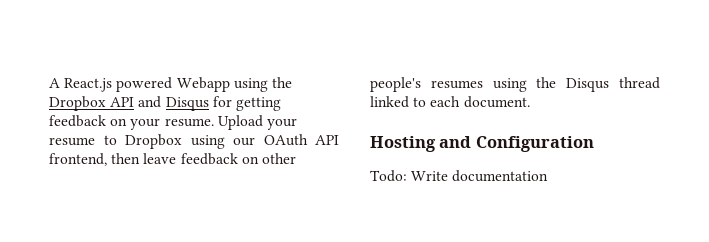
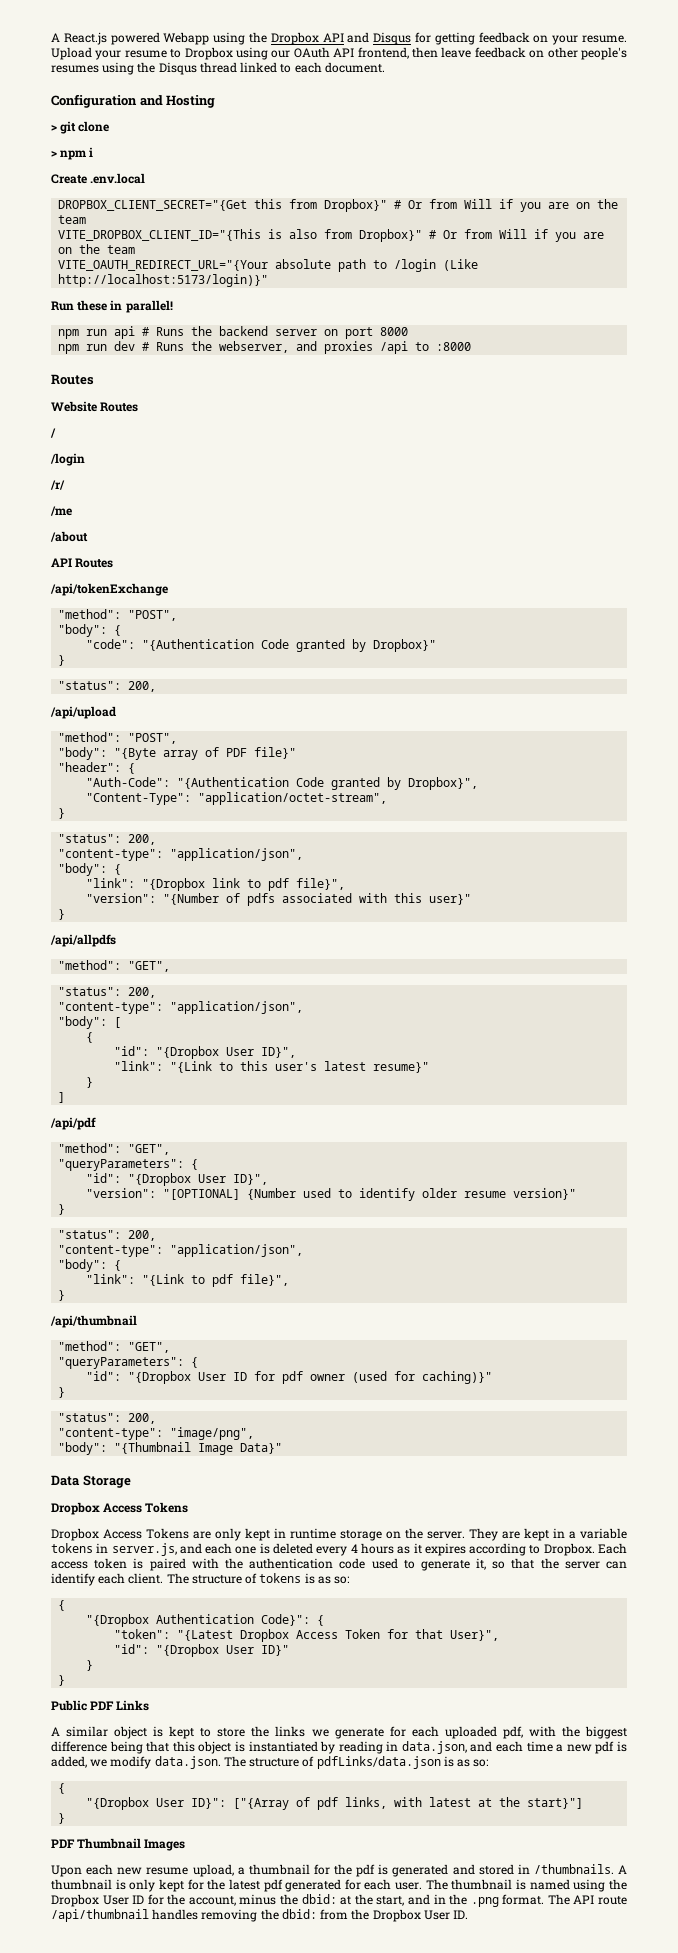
- Hosting and Configuration
- Todo: Write documentation
+ Configuration and Hosting
+ > git clone
+ > npm i
+ Create .env.local
+ DROPBOX_CLIENT_SECRET="{Get this from Dropbox}" # Or from Will if you are on the team
+ VITE_DROPBOX_CLIENT_ID="{This is also from Dropbox}" # Or from Will if you are on the team
+ VITE_OAUTH_REDIRECT_URL="{Your absolute path to /login (Like http://localhost:5173/login)}"
+ Run these in parallel!
+ npm run api # Runs the backend server on port 8000
+ npm run dev # Runs the webserver, and proxies /api to :8000
+ Routes
+ Website Routes
+ /
+ /login
+ /r/
+ /me
+ /about
+ API Routes
+ /api/tokenExchange
+ "method": "POST",
+ "body": {
+ "code": "{Authentication Code granted by Dropbox}"
+ }
+ "status": 200,
+ /api/upload
+ "method": "POST",
+ "body": "{Byte array of PDF file}"
+ "header": {
+ "Auth-Code": "{Authentication Code granted by Dropbox}",
+ "Content-Type": "application/octet-stream",
+ }
+ "status": 200,
+ "content-type": "application/json",
+ "body": {
+ "link": "{Dropbox link to pdf file}",
+ "version": "{Number of pdfs associated with this user}"
+ }
+ /api/allpdfs
+ "method": "GET",
+ "status": 200,
+ "content-type": "application/json",
+ "body": [
+ {
+ "id": "{Dropbox User ID}",
+ "link": "{Link to this user's latest resume}"
+ }
+ ]
+ /api/pdf
+ "method": "GET",
+ "queryParameters": {
+ "id": "{Dropbox User ID}",
+ "version": "[OPTIONAL] {Number used to identify older resume version}"
+ }
+ "status": 200,
+ "content-type": "application/json",
+ "body": {
+ "link": "{Link to pdf file}",
+ }
+ /api/thumbnail
+ "method": "GET",
+ "queryParameters": {
+ "id": "{Dropbox User ID for pdf owner (used for caching)}"
+ }
+ "status": 200,
+ "content-type": "image/png",
+ "body": "{Thumbnail Image Data}"
+ Data Storage
+ Dropbox Access Tokens
+ Dropbox Access Tokens are only kept in runtime storage on the server. They are kept in a variable tokens in server.js, and each one is deleted every 4 hours as it expires according to Dropbox. Each access token is paired with the authentication code used to generate it, so that the server can identify each client. The structure of tokens is as so:
+ {
+ "{Dropbox Authentication Code}": {
+ "token": "{Latest Dropbox Access Token for that User}",
+ "id": "{Dropbox User ID}"
+ }
+ }
+ Public PDF Links
+ A similar object is kept to store the links we generate for each uploaded pdf, with the biggest difference being that this object is instantiated by reading in data.json, and each time a new pdf is added, we modify data.json. The structure of pdfLinks/data.json is as so:
+ {
+ "{Dropbox User ID}": ["{Array of pdf links, with latest at the start}"]
+ }
+ PDF Thumbnail Images
+ Upon each new resume upload, a thumbnail for the pdf is generated and stored in /thumbnails. A thumbnail is only kept for the latest pdf generated for each user. The thumbnail is named using the Dropbox User ID for the account, minus the dbid: at the start, and in the .png format. The API route /api/thumbnail handles removing the dbid: from the Dropbox User ID.

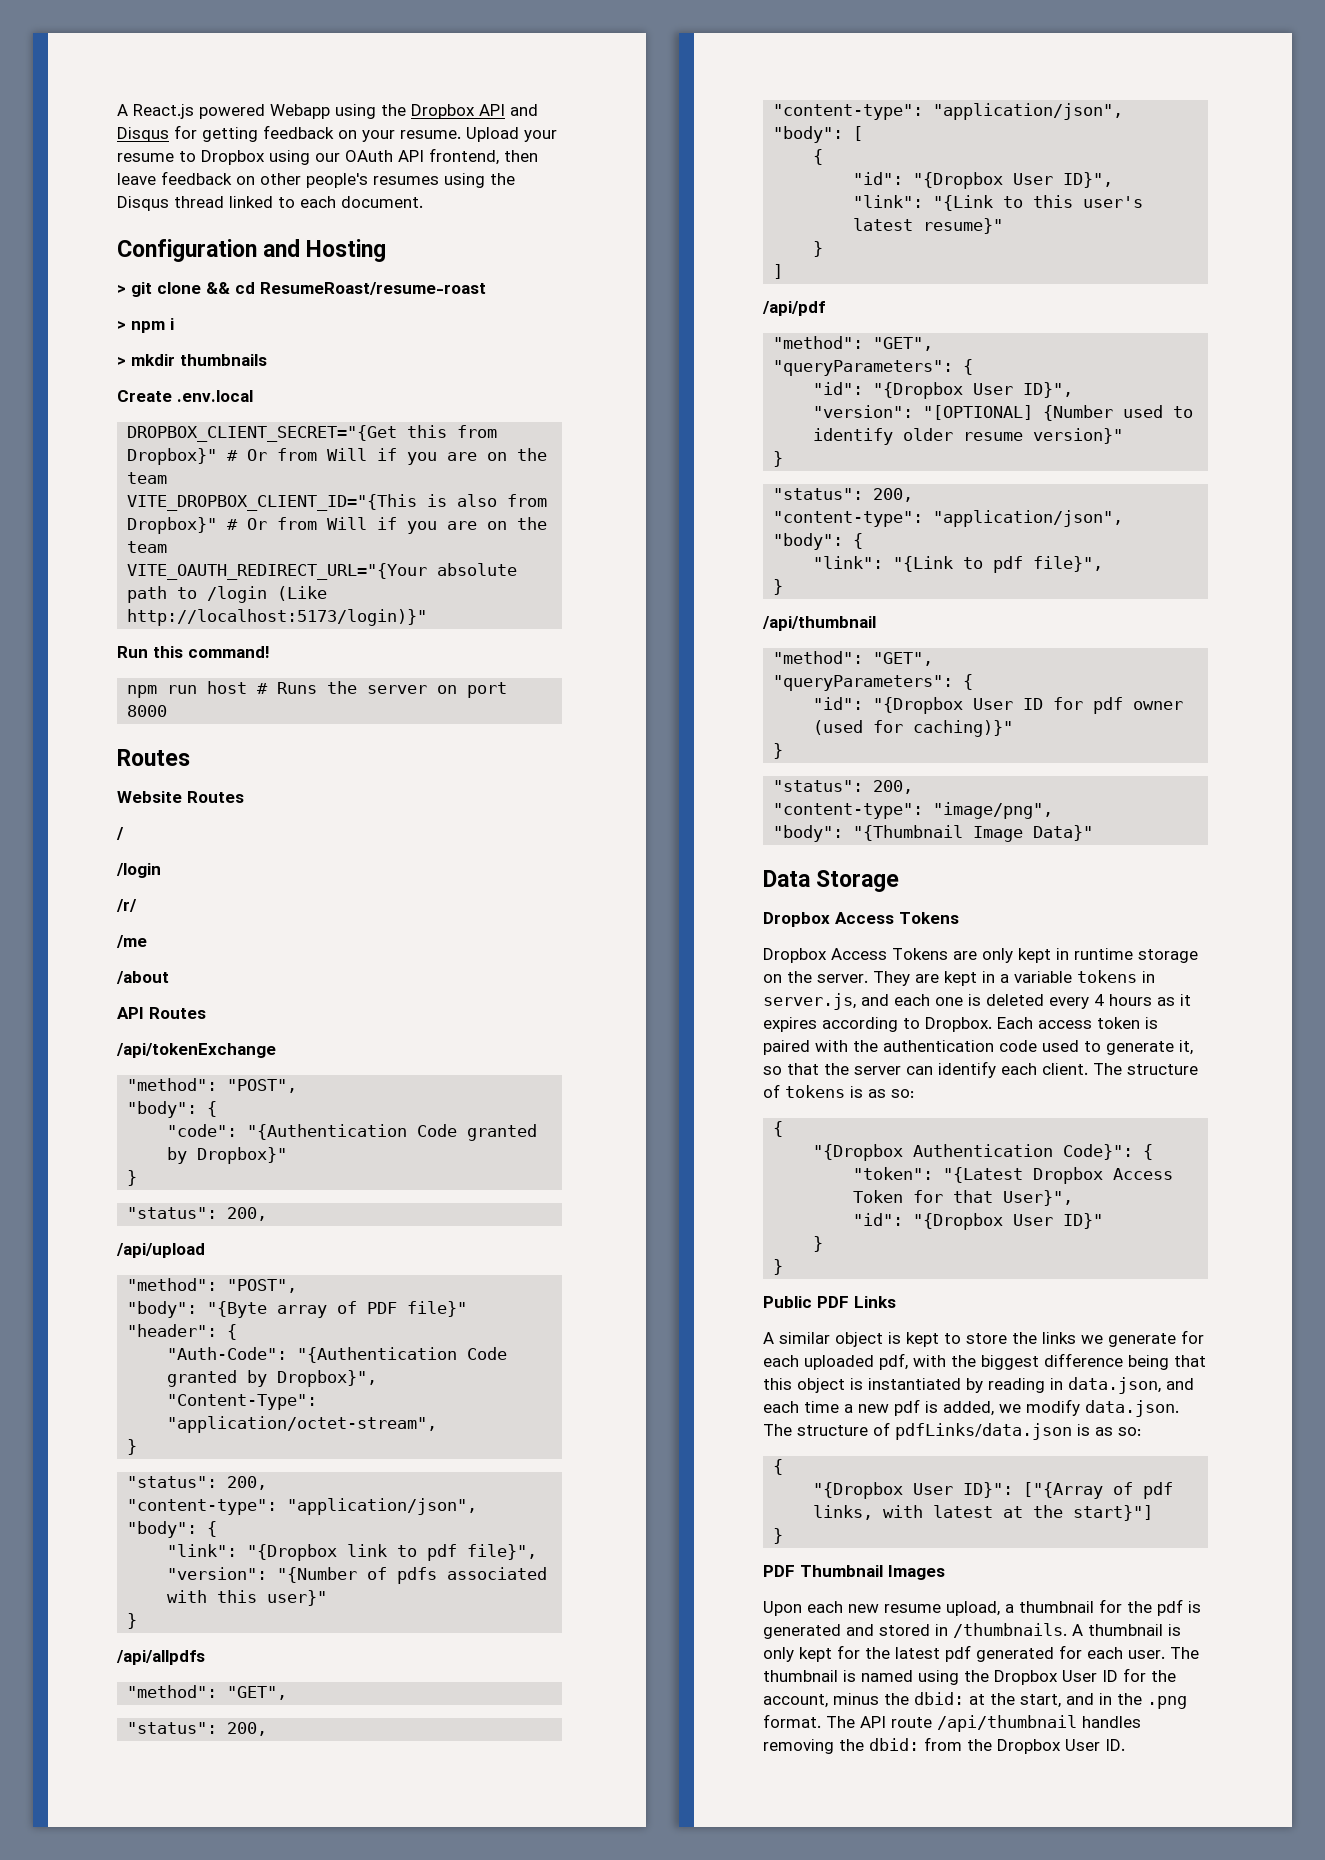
- > git clone
+ > git clone && cd ResumeRoast/resume-roast
+ > mkdir thumbnails
- Run these in parallel!
- npm run api # Runs the backend server on port 8000
+ Run this command!
+ npm run host # Runs the server on port 8000
- npm run dev # Runs the webserver, and proxies /api to :8000

